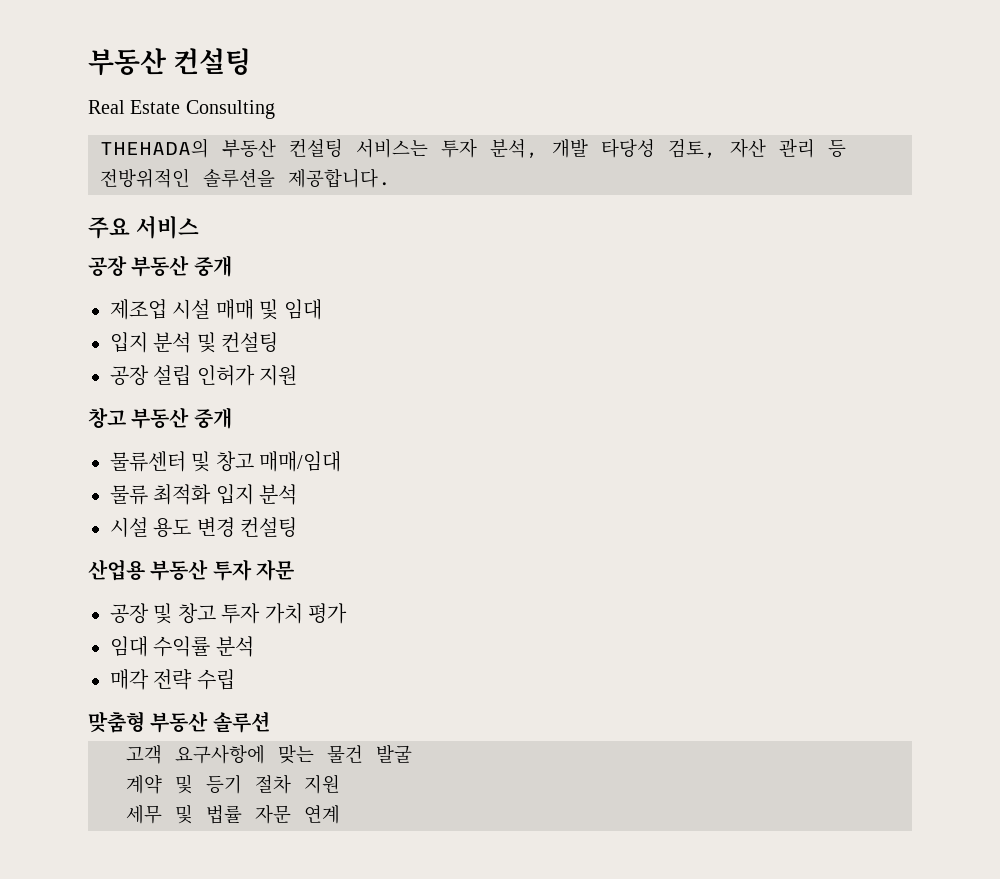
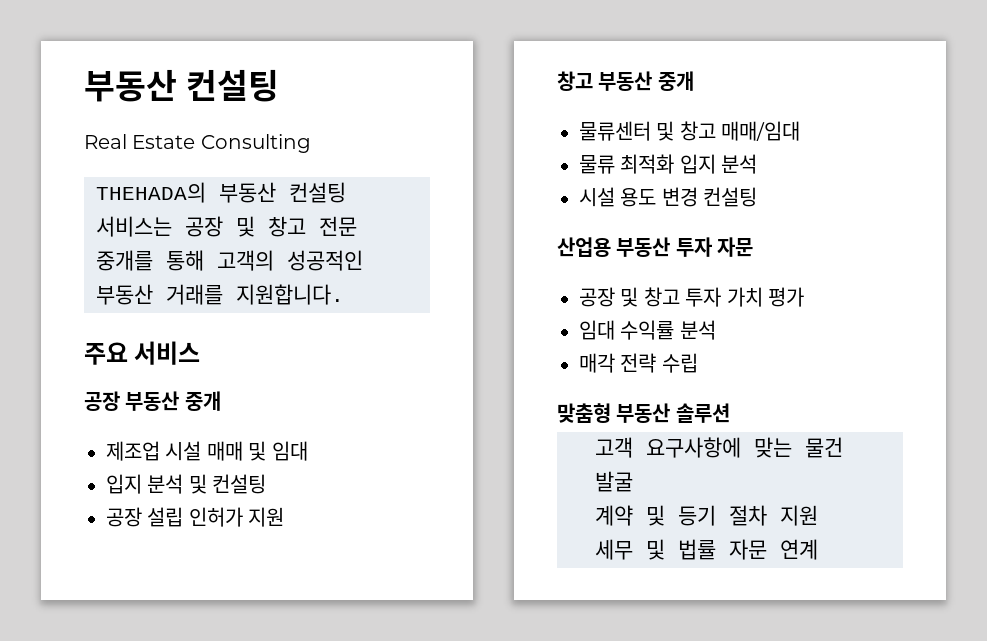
- THEHADA의 부동산 컨설팅 서비스는 투자 분석, 개발 타당성 검토, 자산 관리 등 전방위적인 솔루션을 제공합니다.
+ THEHADA의 부동산 컨설팅 서비스는 공장 및 창고 전문 중개를 통해 고객의 성공적인 부동산 거래를 지원합니다.

